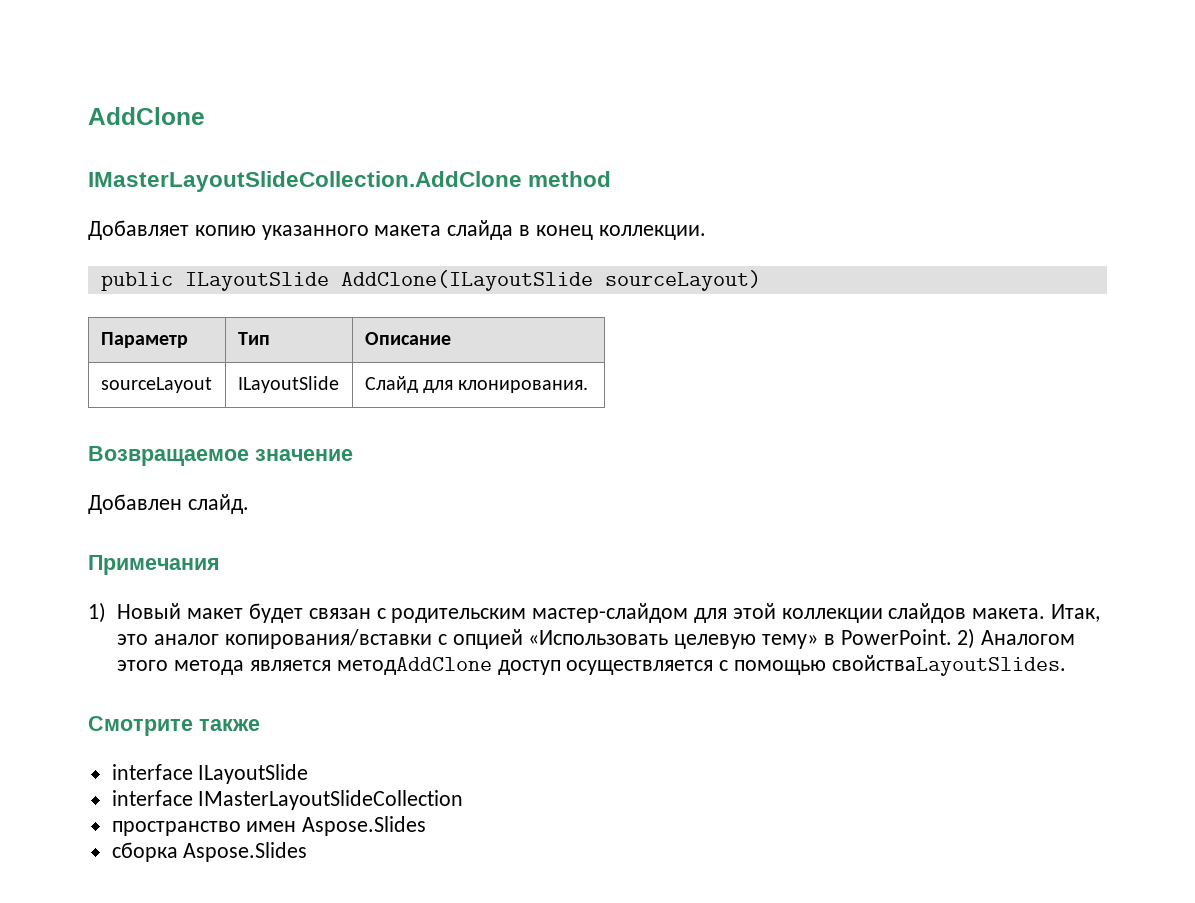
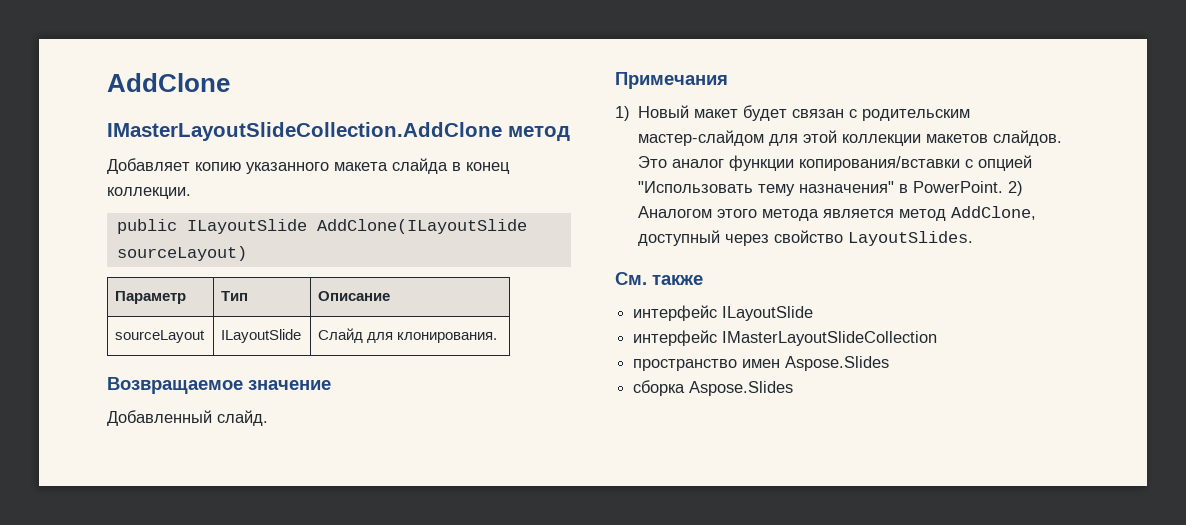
- IMasterLayoutSlideCollection.AddClone method
+ IMasterLayoutSlideCollection.AddClone метод
- Добавлен слайд.
+ Добавленный слайд.
- 1) Новый макет будет связан с родительским мастер-слайдом для этой коллекции слайдов макета. Итак, это аналог копирования/вставки с опцией «Использовать целевую тему» в PowerPoint.
+ 1) Новый макет будет связан с родительским мастер-слайдом для этой коллекции макетов слайдов. Это аналог функции копирования/вставки с опцией "Использовать тему назначения" в PowerPoint.
- 2) Аналогом этого метода является методAddClone доступ осуществляется с помощью свойстваLayoutSlides.
- Смотрите также
+ 2) Аналогом этого метода является метод AddClone, доступный через свойство LayoutSlides.
+ См. также
- interface ILayoutSlide
+ интерфейс ILayoutSlide
- interface IMasterLayoutSlideCollection
+ интерфейс IMasterLayoutSlideCollection

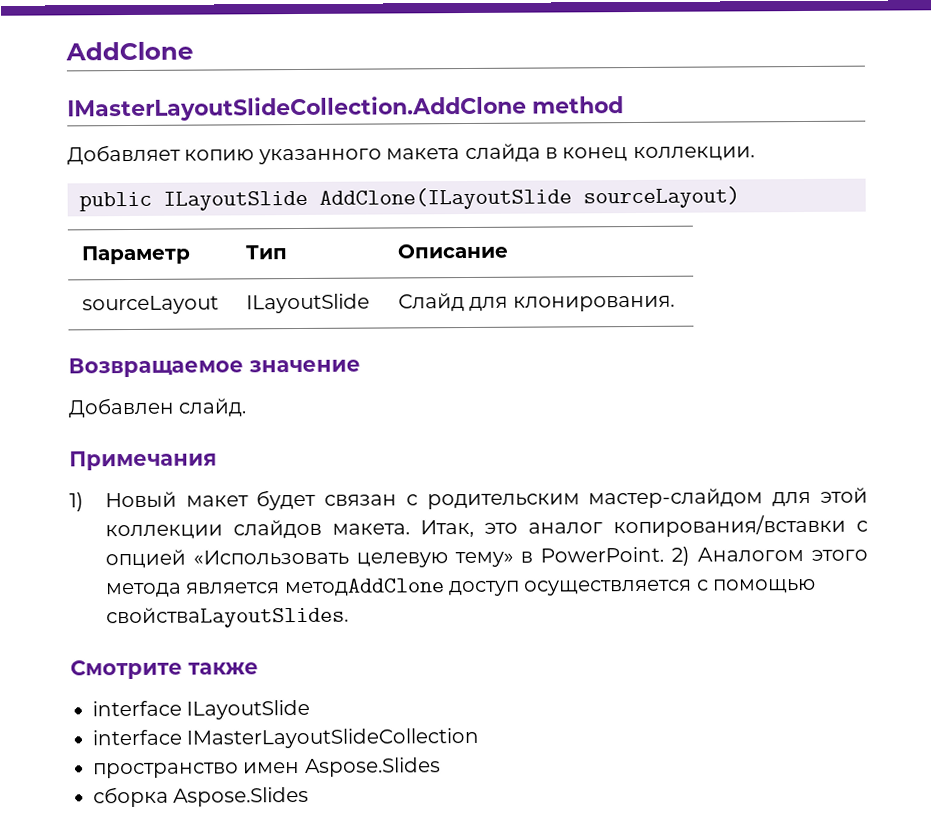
- IMasterLayoutSlideCollection.AddClone метод
+ IMasterLayoutSlideCollection.AddClone method
- Добавленный слайд.
+ Добавлен слайд.
- 1) Новый макет будет связан с родительским мастер-слайдом для этой коллекции макетов слайдов. Это аналог функции копирования/вставки с опцией "Использовать тему назначения" в PowerPoint.
+ 1) Новый макет будет связан с родительским мастер-слайдом для этой коллекции слайдов макета. Итак, это аналог копирования/вставки с опцией «Использовать целевую тему» в PowerPoint.
- 2) Аналогом этого метода является метод AddClone, доступный через свойство LayoutSlides.
- См. также
+ 2) Аналогом этого метода является методAddClone доступ осуществляется с помощью свойстваLayoutSlides.
+ Смотрите также
- интерфейс ILayoutSlide
+ interface ILayoutSlide
- интерфейс IMasterLayoutSlideCollection
+ interface IMasterLayoutSlideCollection

